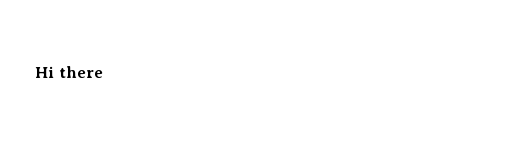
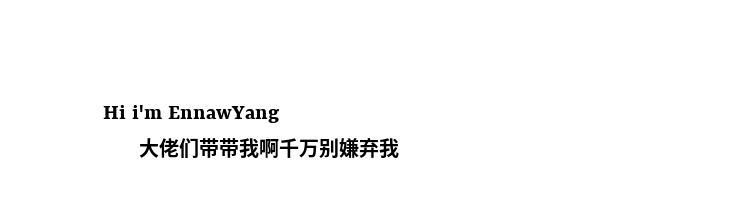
- Hi there
+ Hi i'm EnnawYang
+ 大佬们带带我啊千万别嫌弃我

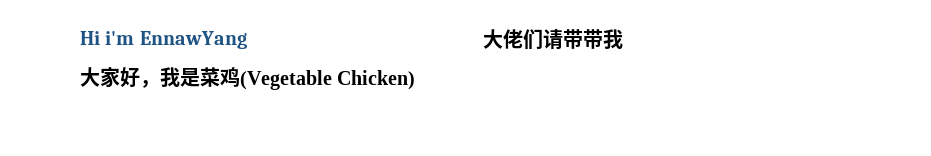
- 大佬们带带我啊千万别嫌弃我
+ 大家好，我是菜鸡(Vegetable Chicken)
+ 大佬们请带带我

